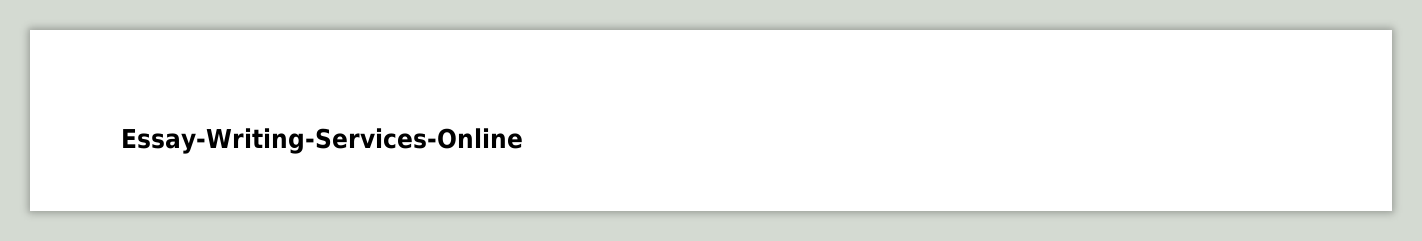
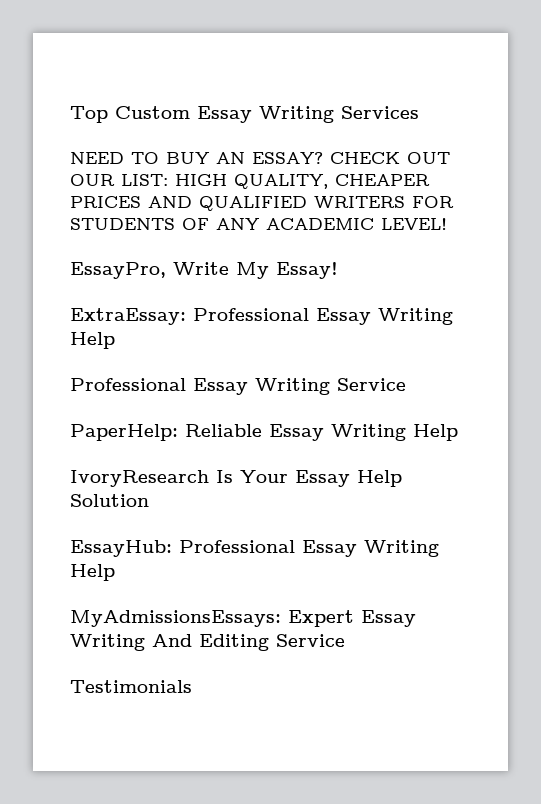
- Essay-Writing-Services-Online
+ Top Custom Essay Writing Services
+ NEED TO BUY AN ESSAY? CHECK OUT OUR LIST: HIGH QUALITY, CHEAPER PRICES AND QUALIFIED WRITERS FOR STUDENTS OF ANY ACADEMIC LEVEL!
+ EssayPro, Write My Essay!
+ ExtraEssay: Professional Essay Writing Help
+ Professional Essay Writing Service
+ PaperHelp: Reliable Essay Writing Help
+ IvoryResearch Is Your Essay Help Solution
+ EssayHub: Professional Essay Writing Help
+ MyAdmissionsEssays: Expert Essay Writing And Editing Service
+ Testimonials

